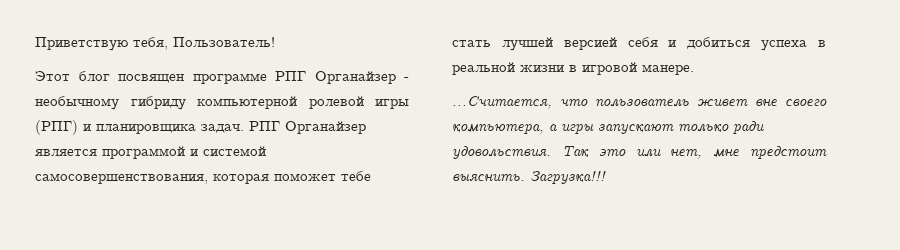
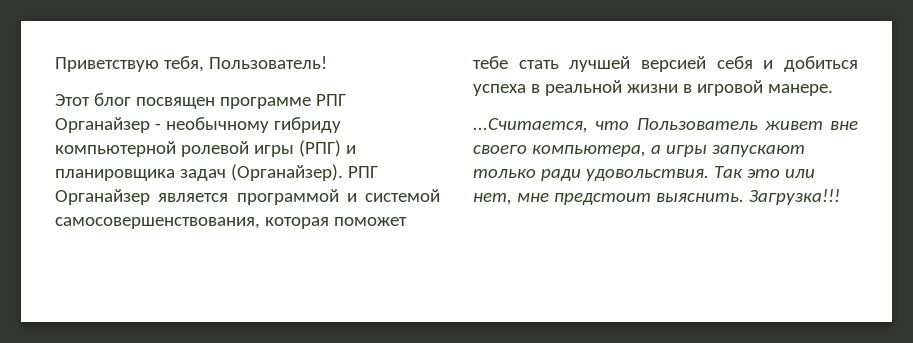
- Этот блог посвящен программе РПГ Органайзер - необычному гибриду компьютерной ролевой игры (РПГ) и планировщика задач.
+ Этот блог посвящен программе РПГ Органайзер - необычному гибриду компьютерной ролевой игры (РПГ) и планировщика задач (Органайзер).
- ...Считается, что пользователь живет вне своего компьютера, а игры запускают только ради удовольствия.
+ ...Считается, что Пользователь живет вне своего компьютера, а игры запускают только ради удовольствия.

